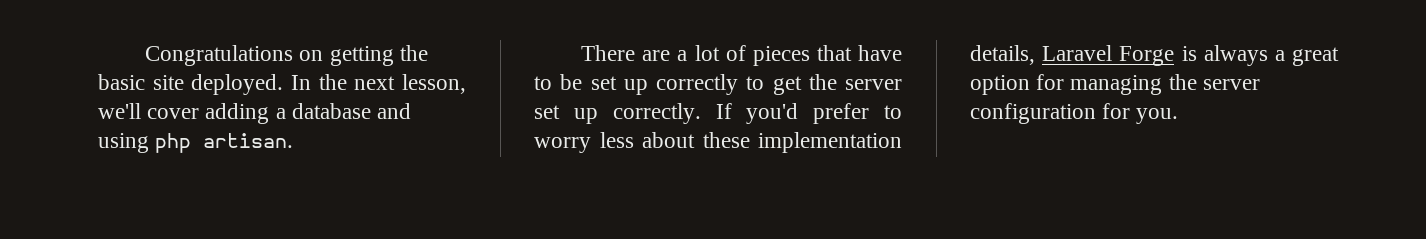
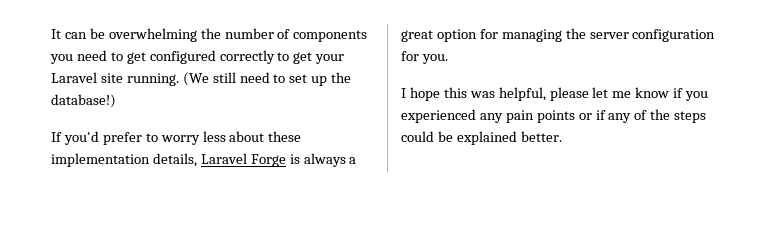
- Congratulations on getting the basic site deployed. In the next lesson, we'll cover adding a database and using php artisan.
- There are a lot of pieces that have to be set up correctly to get the server set up correctly. If you'd prefer to worry less about these implementation details, Laravel Forge is always a great option for managing the server configuration for you.
+ It can be overwhelming the number of components you need to get configured correctly to get your Laravel site running. (We still need to set up the database!)
+ If you'd prefer to worry less about these implementation details, Laravel Forge is always a great option for managing the server configuration for you.
+ I hope this was helpful, please let me know if you experienced any pain points or if any of the steps could be explained better.

